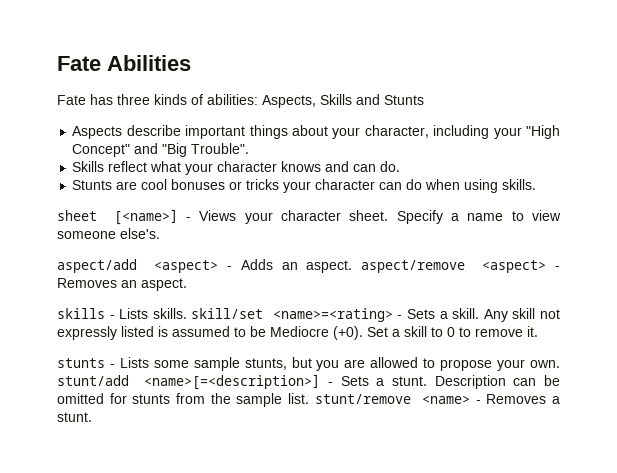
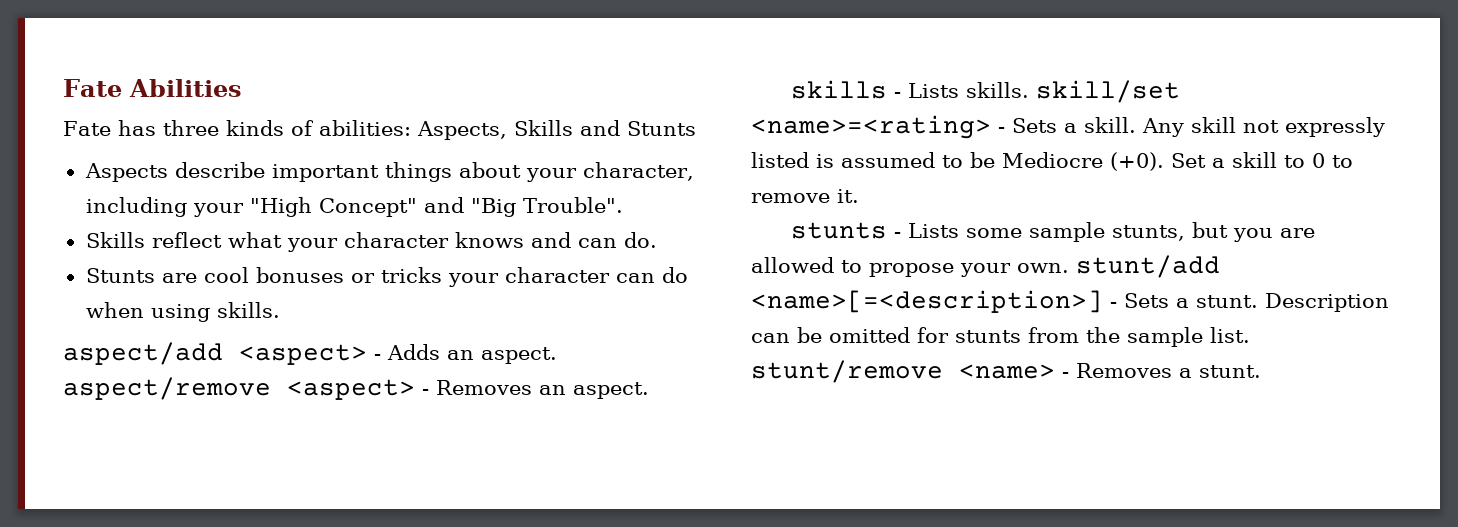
- sheet [<name>] - Views your character sheet. Specify a name to view someone else's.

